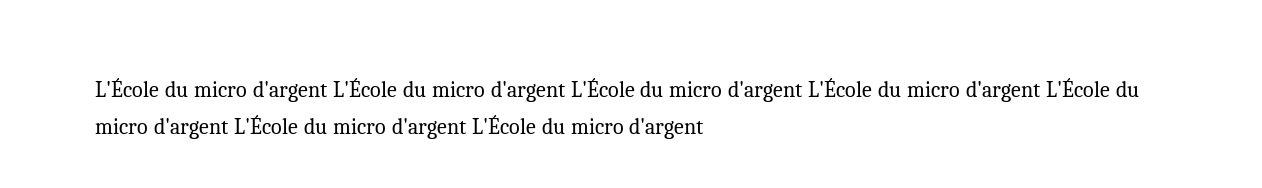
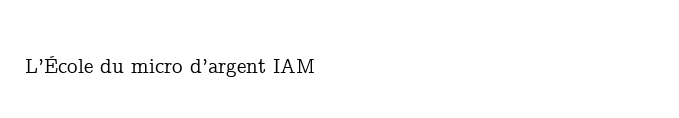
- L'École du micro d'argent L'École du micro d'argent L'École du micro d'argent L'École du micro d'argent L'École du micro d'argent L'École du micro d'argent L'École du micro d'argent
+ L’École du micro d’argent IAM

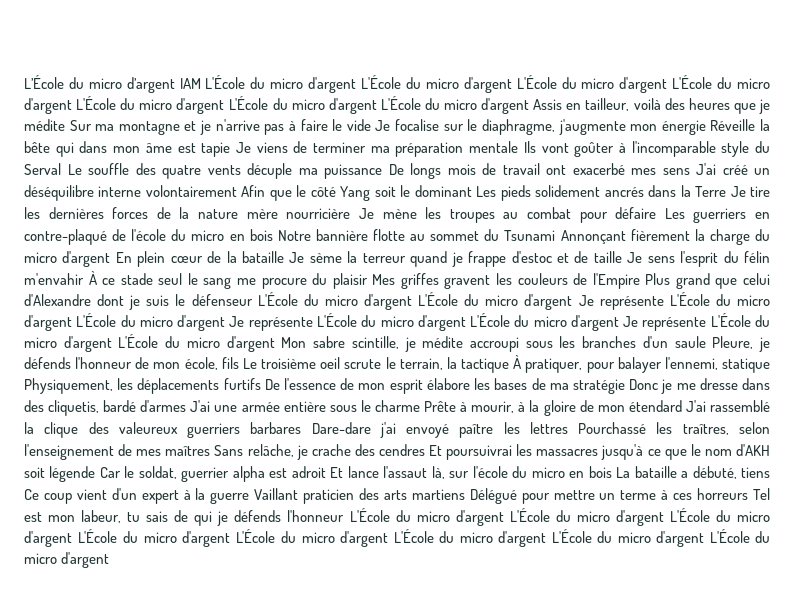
- L’École du micro d’argent IAM
+ L’École du micro d’argent IAM L'École du micro d'argent L'École du micro d'argent L'École du micro d'argent L'École du micro d'argent L'École du micro d'argent L'École du micro d'argent L'École du micro d'argent Assis en tailleur, voilà des heures que je médite Sur ma montagne et je n'arrive pas à faire le vide Je focalise sur le diaphragme, j'augmente mon énergie Réveille la bête qui dans mon âme est tapie Je viens de terminer ma préparation mentale Ils vont goûter à l'incomparable style du Serval Le souffle des quatre vents décuple ma puissance De longs mois de travail ont exacerbé mes sens J'ai créé un déséquilibre interne volontairement Afin que le côté Yang soit le dominant Les pieds solidement ancrés dans la Terre Je tire les dernières forces de la nature mère nourricière Je mène les troupes au combat pour défaire Les guerriers en contre-plaqué de l'école du micro en bois Notre bannière flotte au sommet du Tsunami Annonçant fièrement la charge du micro d'argent En plein cœur de la bataille Je sème la terreur quand je frappe d'estoc et de taille Je sens l'esprit du félin m'envahir À ce stade seul le sang me procure du plaisir Mes griffes gravent les couleurs de l'Empire Plus grand que celui d'Alexandre dont je suis le défenseur L'École du micro d'argent L'École du micro d'argent Je représente L'École du micro d'argent L'École du micro d'argent Je représente L'École du micro d'argent L'École du micro d'argent Je représente L'École du micro d'argent L'École du micro d'argent Mon sabre scintille, je médite accroupi sous les branches d'un saule Pleure, je défends l'honneur de mon école, fils Le troisième oeil scrute le terrain, la tactique À pratiquer, pour balayer l'ennemi, statique Physiquement, les déplacements furtifs De l'essence de mon esprit élabore les bases de ma stratégie Donc je me dresse dans des cliquetis, bardé d'armes J'ai une armée entière sous le charme Prête à mourir, à la gloire de mon étendard J'ai rassemblé la clique des valeureux guerriers barbares Dare-dare j'ai envoyé paître les lettres Pourchassé les traîtres, selon l'enseignement de mes maîtres Sans relâche, je crache des cendres Et poursuivrai les massacres jusqu'à ce que le nom d'AKH soit légende Car le soldat, guerrier alpha est adroit Et lance l'assaut là, sur l'école du micro en bois La bataille a débuté, tiens Ce coup vient d'un expert à la guerre Vaillant praticien des arts martiens Délégué pour mettre un terme à ces horreurs Tel est mon labeur, tu sais de qui je défends l'honneur L'École du micro d'argent L'École du micro d'argent L'École du micro d'argent L'École du micro d'argent L'École du micro d'argent L'École du micro d'argent L'École du micro d'argent L'École du micro d'argent

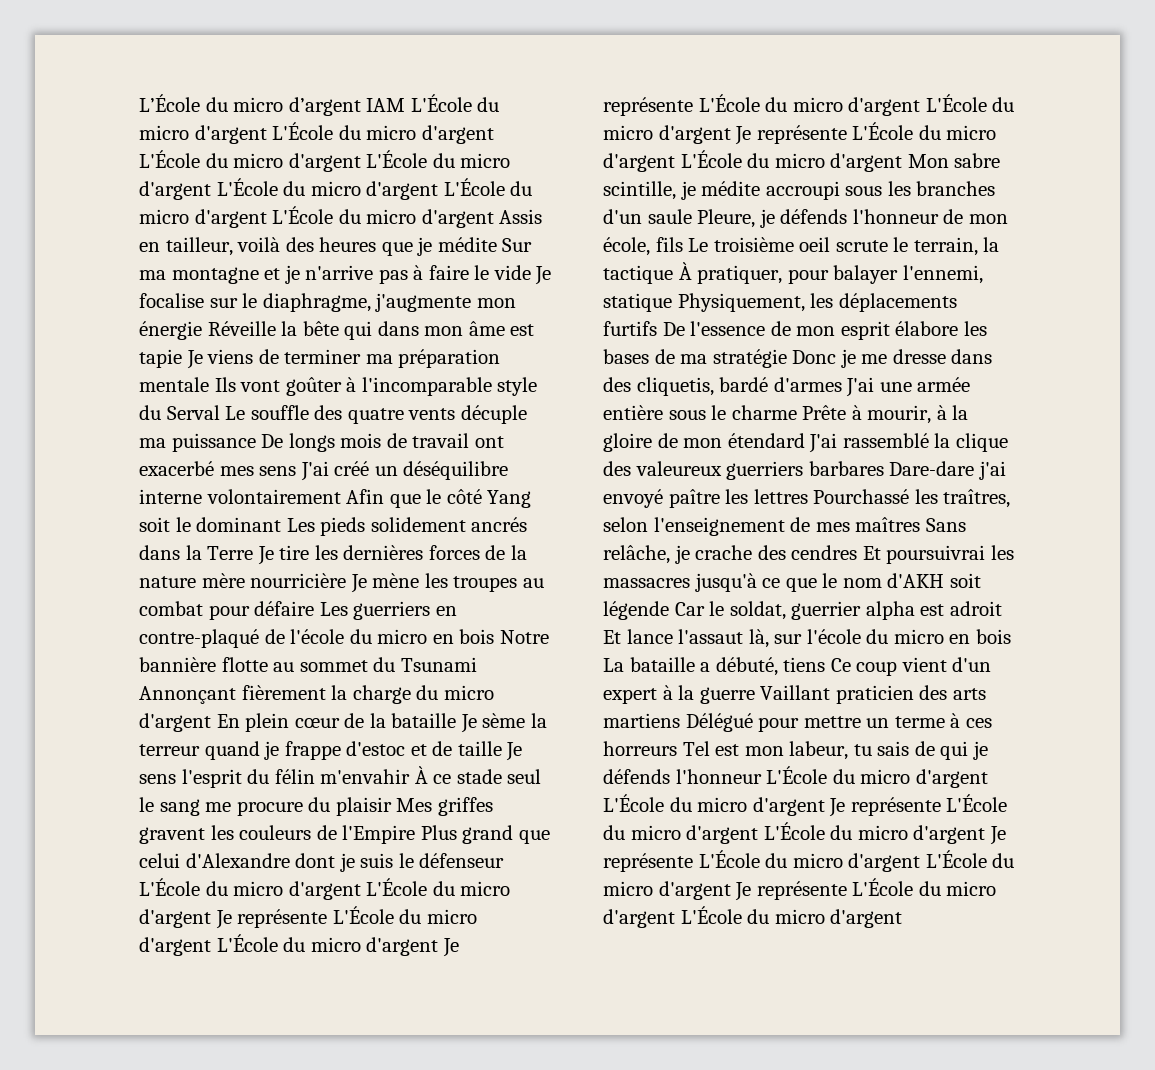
- L’École du micro d’argent IAM L'École du micro d'argent L'École du micro d'argent L'École du micro d'argent L'École du micro d'argent L'École du micro d'argent L'École du micro d'argent L'École du micro d'argent Assis en tailleur, voilà des heures que je médite Sur ma montagne et je n'arrive pas à faire le vide Je focalise sur le diaphragme, j'augmente mon énergie Réveille la bête qui dans mon âme est tapie Je viens de terminer ma préparation mentale Ils vont goûter à l'incomparable style du Serval Le souffle des quatre vents décuple ma puissance De longs mois de travail ont exacerbé mes sens J'ai créé un déséquilibre interne volontairement Afin que le côté Yang soit le dominant Les pieds solidement ancrés dans la Terre Je tire les dernières forces de la nature mère nourricière Je mène les troupes au combat pour défaire Les guerriers en contre-plaqué de l'école du micro en bois Notre bannière flotte au sommet du Tsunami Annonçant fièrement la charge du micro d'argent En plein cœur de la bataille Je sème la terreur quand je frappe d'estoc et de taille Je sens l'esprit du félin m'envahir À ce stade seul le sang me procure du plaisir Mes griffes gravent les couleurs de l'Empire Plus grand que celui d'Alexandre dont je suis le défenseur L'École du micro d'argent L'École du micro d'argent Je représente L'École du micro d'argent L'École du micro d'argent Je représente L'École du micro d'argent L'École du micro d'argent Je représente L'École du micro d'argent L'École du micro d'argent Mon sabre scintille, je médite accroupi sous les branches d'un saule Pleure, je défends l'honneur de mon école, fils Le troisième oeil scrute le terrain, la tactique À pratiquer, pour balayer l'ennemi, statique Physiquement, les déplacements furtifs De l'essence de mon esprit élabore les bases de ma stratégie Donc je me dresse dans des cliquetis, bardé d'armes J'ai une armée entière sous le charme Prête à mourir, à la gloire de mon étendard J'ai rassemblé la clique des valeureux guerriers barbares Dare-dare j'ai envoyé paître les lettres Pourchassé les traîtres, selon l'enseignement de mes maîtres Sans relâche, je crache des cendres Et poursuivrai les massacres jusqu'à ce que le nom d'AKH soit légende Car le soldat, guerrier alpha est adroit Et lance l'assaut là, sur l'école du micro en bois La bataille a débuté, tiens Ce coup vient d'un expert à la guerre Vaillant praticien des arts martiens Délégué pour mettre un terme à ces horreurs Tel est mon labeur, tu sais de qui je défends l'honneur L'École du micro d'argent L'École du micro d'argent L'École du micro d'argent L'École du micro d'argent L'École du micro d'argent L'École du micro d'argent L'École du micro d'argent L'École du micro d'argent
+ L’École du micro d’argent IAM L'École du micro d'argent L'École du micro d'argent L'École du micro d'argent L'École du micro d'argent L'École du micro d'argent L'École du micro d'argent L'École du micro d'argent Assis en tailleur, voilà des heures que je médite Sur ma montagne et je n'arrive pas à faire le vide Je focalise sur le diaphragme, j'augmente mon énergie Réveille la bête qui dans mon âme est tapie Je viens de terminer ma préparation mentale Ils vont goûter à l'incomparable style du Serval Le souffle des quatre vents décuple ma puissance De longs mois de travail ont exacerbé mes sens J'ai créé un déséquilibre interne volontairement Afin que le côté Yang soit le dominant Les pieds solidement ancrés dans la Terre Je tire les dernières forces de la nature mère nourricière Je mène les troupes au combat pour défaire Les guerriers en contre-plaqué de l'école du micro en bois Notre bannière flotte au sommet du Tsunami Annonçant fièrement la charge du micro d'argent En plein cœur de la bataille Je sème la terreur quand je frappe d'estoc et de taille Je sens l'esprit du félin m'envahir À ce stade seul le sang me procure du plaisir Mes griffes gravent les couleurs de l'Empire Plus grand que celui d'Alexandre dont je suis le défenseur L'École du micro d'argent L'École du micro d'argent Je représente L'École du micro d'argent L'École du micro d'argent Je représente L'École du micro d'argent L'École du micro d'argent Je représente L'École du micro d'argent L'École du micro d'argent Mon sabre scintille, je médite accroupi sous les branches d'un saule Pleure, je défends l'honneur de mon école, fils Le troisième oeil scrute le terrain, la tactique À pratiquer, pour balayer l'ennemi, statique Physiquement, les déplacements furtifs De l'essence de mon esprit élabore les bases de ma stratégie Donc je me dresse dans des cliquetis, bardé d'armes J'ai une armée entière sous le charme Prête à mourir, à la gloire de mon étendard J'ai rassemblé la clique des valeureux guerriers barbares Dare-dare j'ai envoyé paître les lettres Pourchassé les traîtres, selon l'enseignement de mes maîtres Sans relâche, je crache des cendres Et poursuivrai les massacres jusqu'à ce que le nom d'AKH soit légende Car le soldat, guerrier alpha est adroit Et lance l'assaut là, sur l'école du micro en bois La bataille a débuté, tiens Ce coup vient d'un expert à la guerre Vaillant praticien des arts martiens Délégué pour mettre un terme à ces horreurs Tel est mon labeur, tu sais de qui je défends l'honneur L'École du micro d'argent L'École du micro d'argent Je représente L'École du micro d'argent L'École du micro d'argent Je représente L'École du micro d'argent L'École du micro d'argent Je représente L'École du micro d'argent L'École du micro d'argent

